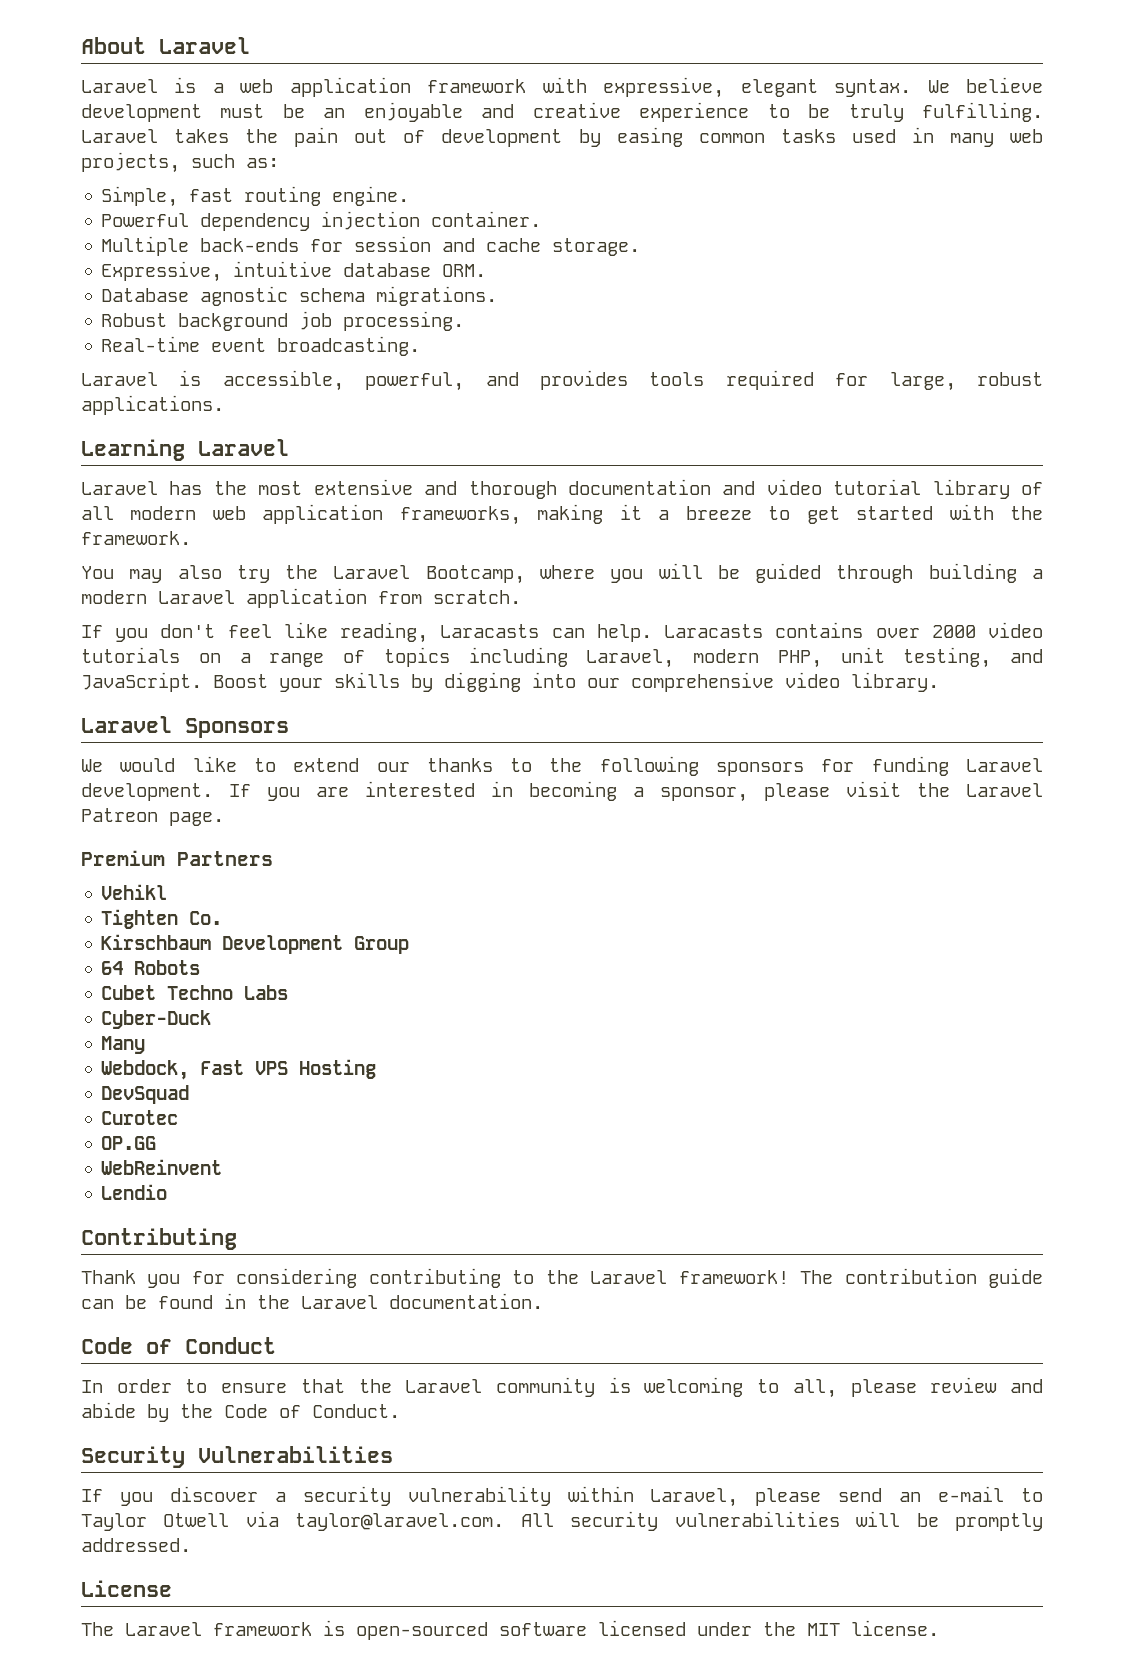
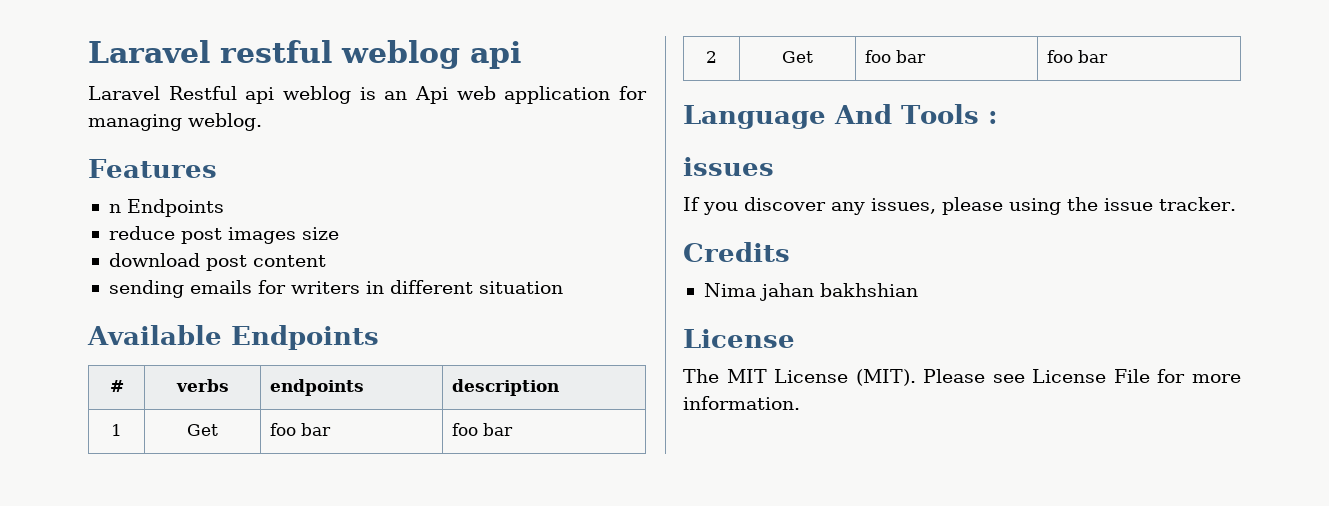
- About Laravel
- Laravel is a web application framework with expressive, elegant syntax. We believe development must be an enjoyable and creative experience to be truly fulfilling. Laravel takes the pain out of development by easing common tasks used in many web projects, such as:
- Simple, fast routing engine.
- Powerful dependency injection container.
- Multiple back-ends for session and cache storage.
- Expressive, intuitive database ORM.
- Database agnostic schema migrations.
- Robust background job processing.
- Real-time event broadcasting.
- Laravel is accessible, powerful, and provides tools required for large, robust applications.
- Learning Laravel
- Laravel has the most extensive and thorough documentation and video tutorial library of all modern web application frameworks, making it a breeze to get started with the framework.
- You may also try the Laravel Bootcamp, where you will be guided through building a modern Laravel application from scratch.
- If you don't feel like reading, Laracasts can help. Laracasts contains over 2000 video tutorials on a range of topics including Laravel, modern PHP, unit testing, and JavaScript. Boost your skills by digging into our comprehensive video library.
- Laravel Sponsors
- We would like to extend our thanks to the following sponsors for funding Laravel development. If you are interested in becoming a sponsor, please visit the Laravel Patreon page.
- Premium Partners
- Vehikl
- Tighten Co.
- Kirschbaum Development Group
- 64 Robots
- Cubet Techno Labs
- Cyber-Duck
- Many
- Webdock, Fast VPS Hosting
- DevSquad
- Curotec
- OP.GG
- WebReinvent
- Lendio
- Contributing
- Thank you for considering contributing to the Laravel framework! The contribution guide can be found in the Laravel documentation.
- Code of Conduct
- In order to ensure that the Laravel community is welcoming to all, please review and abide by the Code of Conduct.
- Security Vulnerabilities
- If you discover a security vulnerability within Laravel, please send an e-mail to Taylor Otwell via taylor@laravel.com. All security vulnerabilities will be promptly addressed.
+ Laravel restful weblog api
+ Laravel Restful api weblog is an Api web application for managing weblog.
+ Features
+ n Endpoints
+ reduce post images size
+ download post content
+ sending emails for writers in different situation
+ Available Endpoints
+ # | verbs | endpoints | description
+ 1 | Get | foo bar | foo bar
+ 2 | Get | foo bar | foo bar
+ Language And Tools :
+ issues
+ If you discover any issues, please using the issue tracker.
+ Credits
+ Nima jahan bakhshian
  License
- The Laravel framework is open-sourced software licensed under the MIT license.
+ The MIT License (MIT). Please see License File for more information.

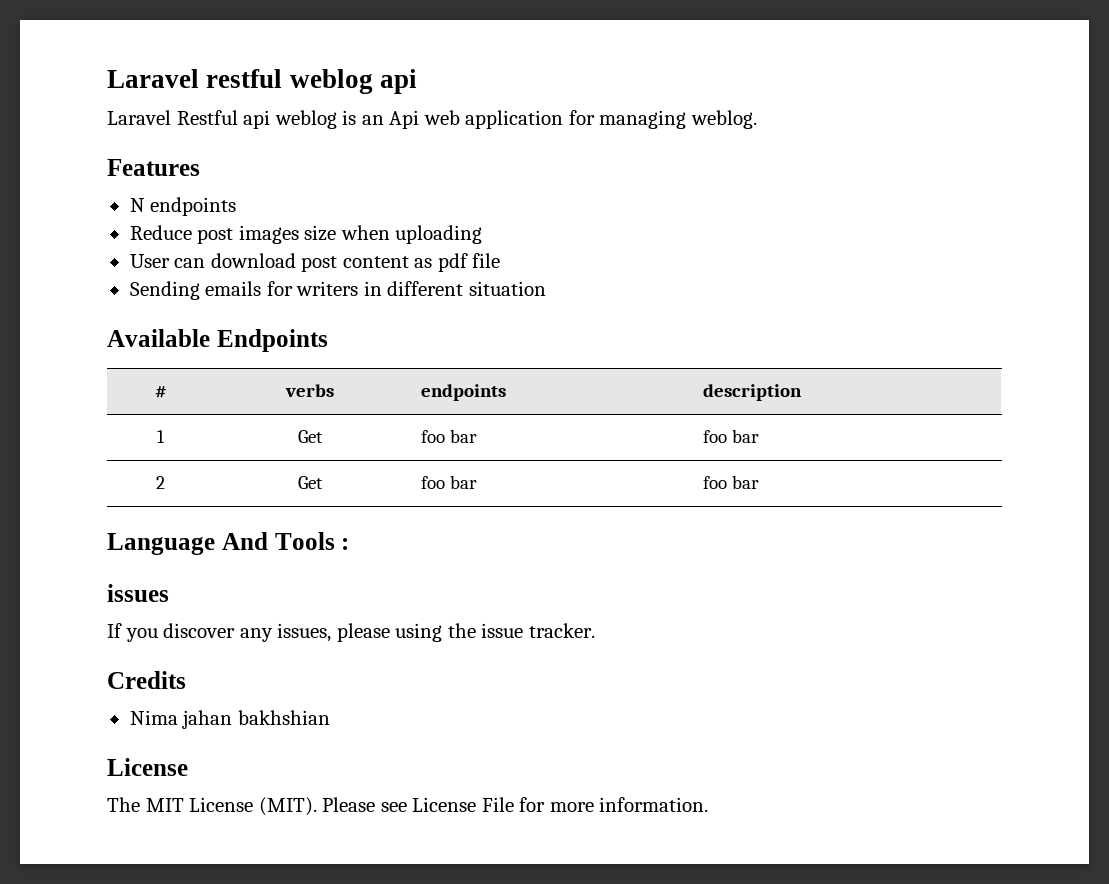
- n Endpoints
- reduce post images size
- download post content
- sending emails for writers in different situation
+ N endpoints
+ Reduce post images size when uploading
+ User can download post content as pdf file
+ Sending emails for writers in different situation

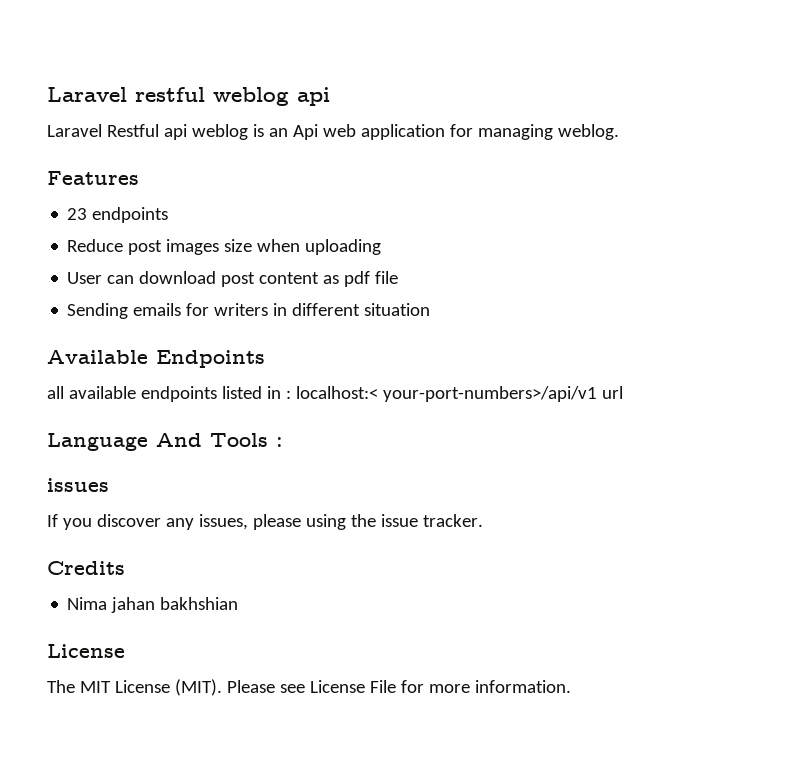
- N endpoints
+ 23 endpoints
- # | verbs | endpoints | description
- 1 | Get | foo bar | foo bar
- 2 | Get | foo bar | foo bar
+ all available endpoints listed in : localhost:< your-port-numbers>/api/v1 url

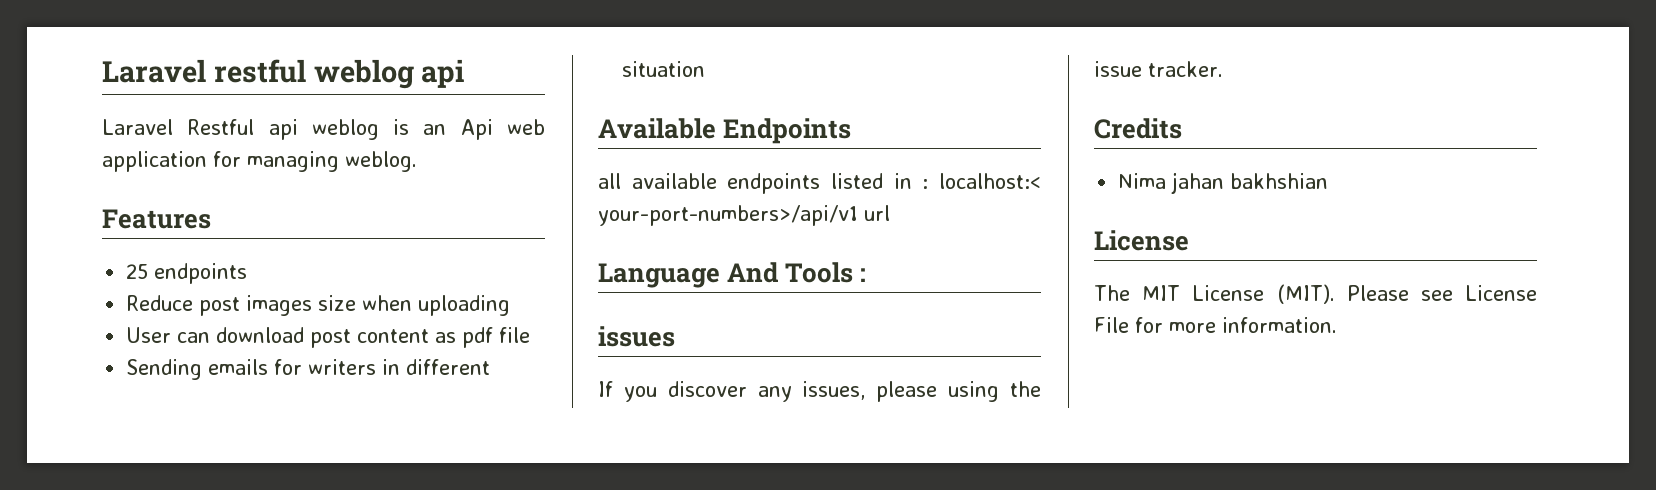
- 23 endpoints
+ 25 endpoints

